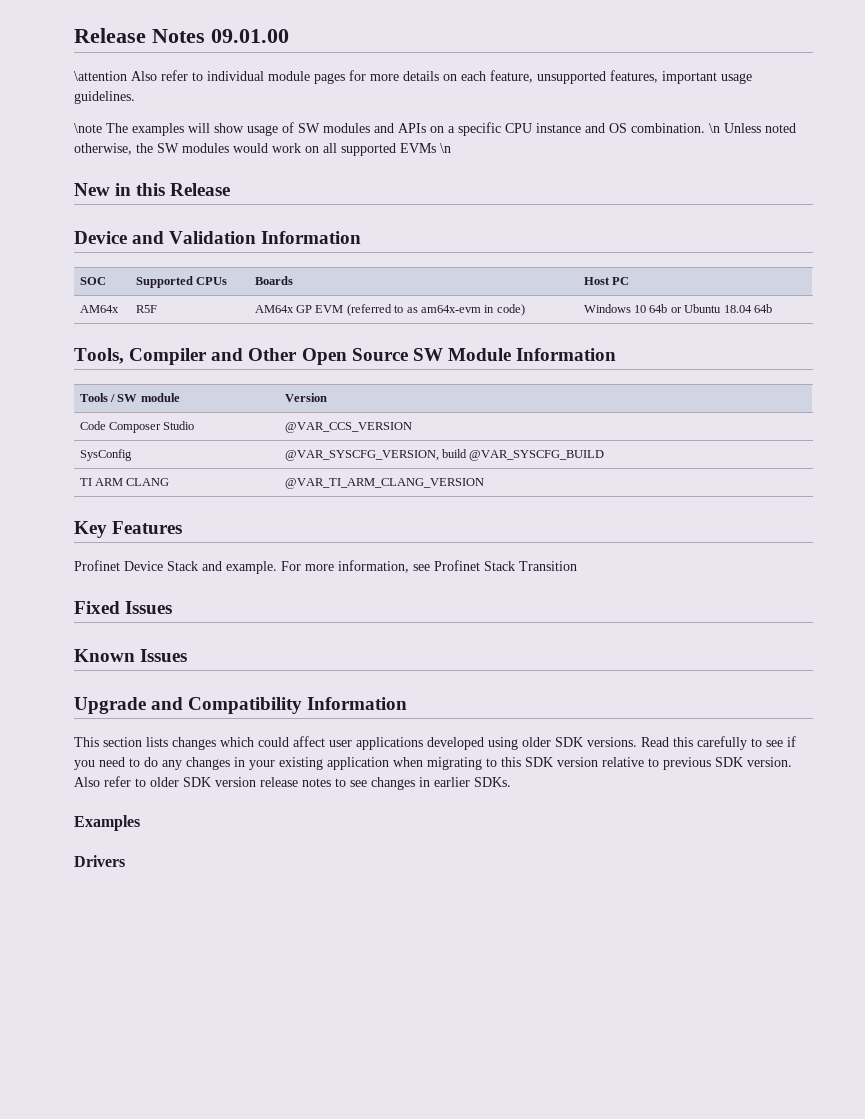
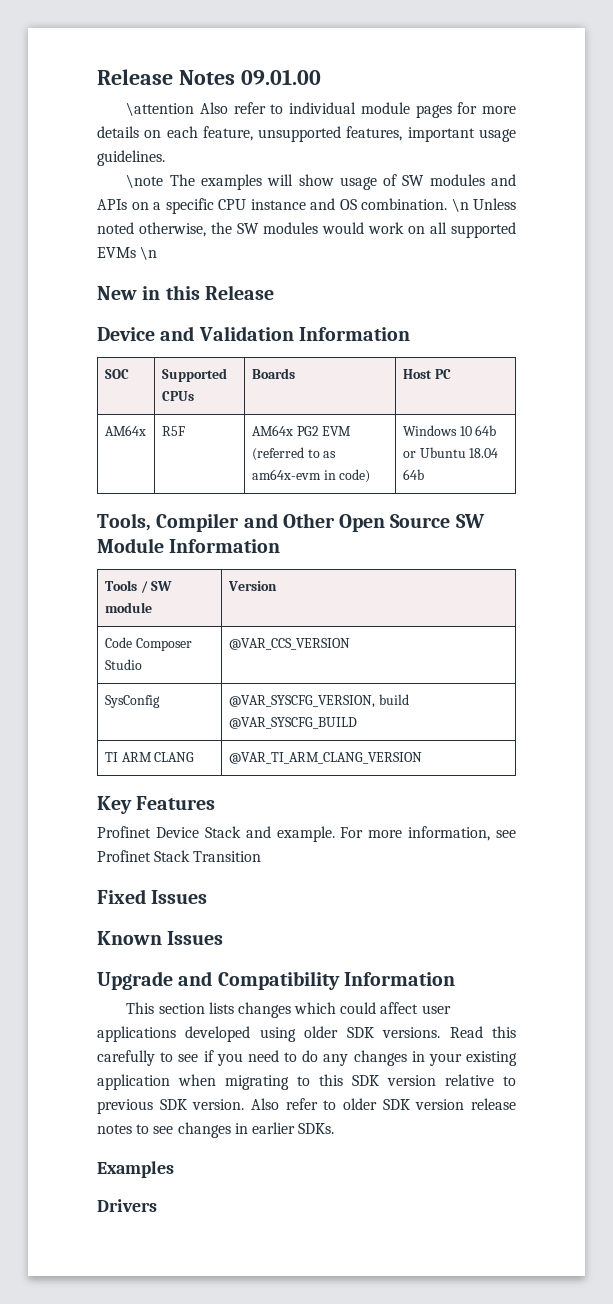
- AM64x | R5F | AM64x GP EVM (referred to as am64x-evm in code) | Windows 10 64b or Ubuntu 18.04 64b
+ AM64x | R5F | AM64x PG2 EVM (referred to as am64x-evm in code) | Windows 10 64b or Ubuntu 18.04 64b

